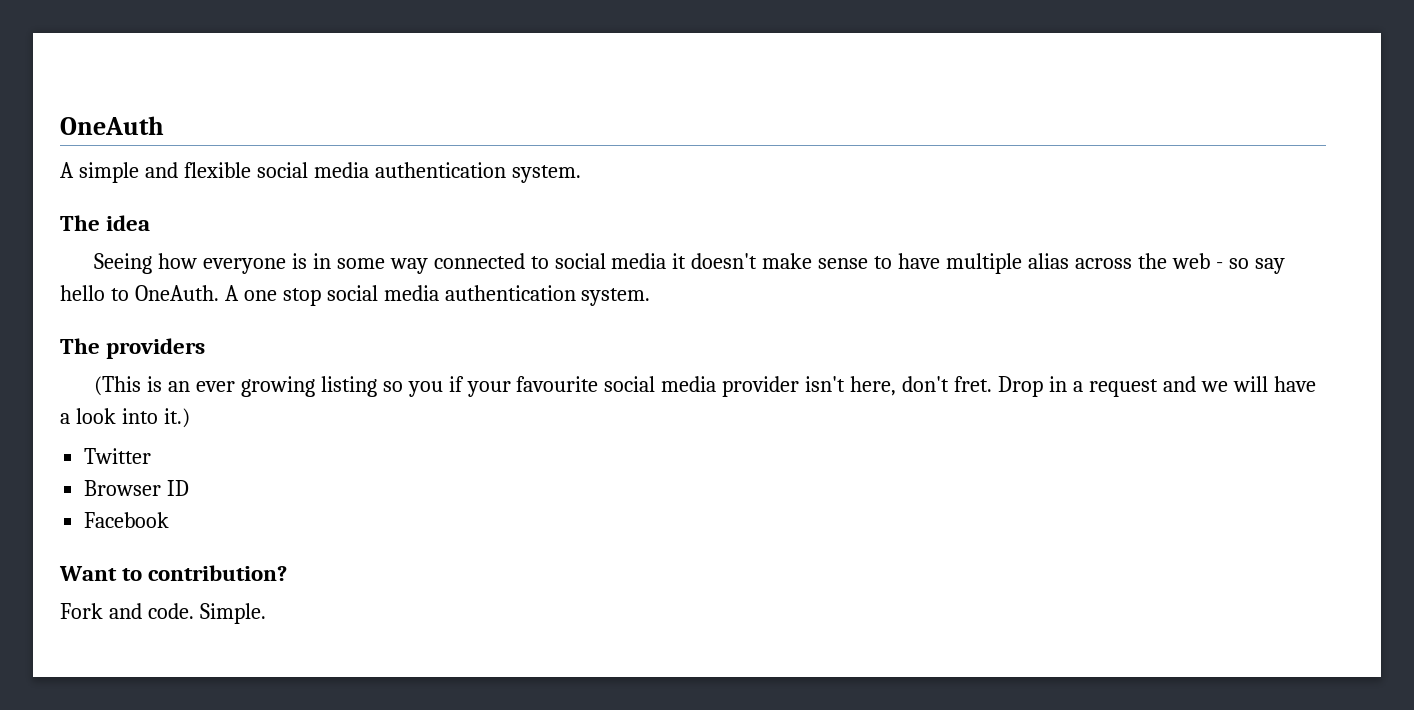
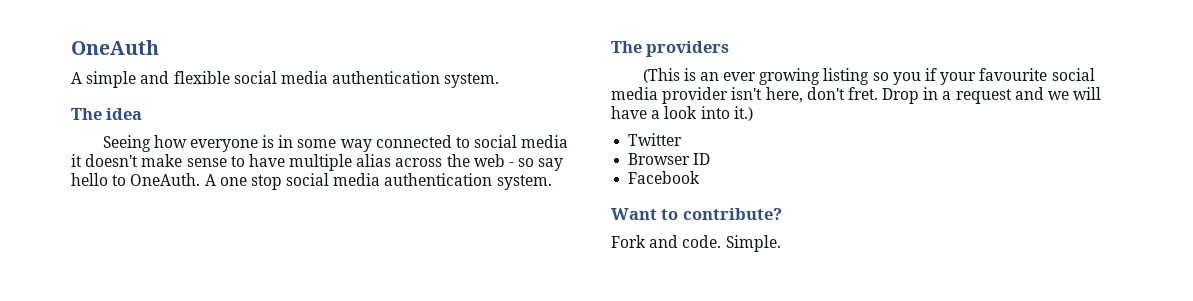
- Want to contribution?
+ Want to contribute?

